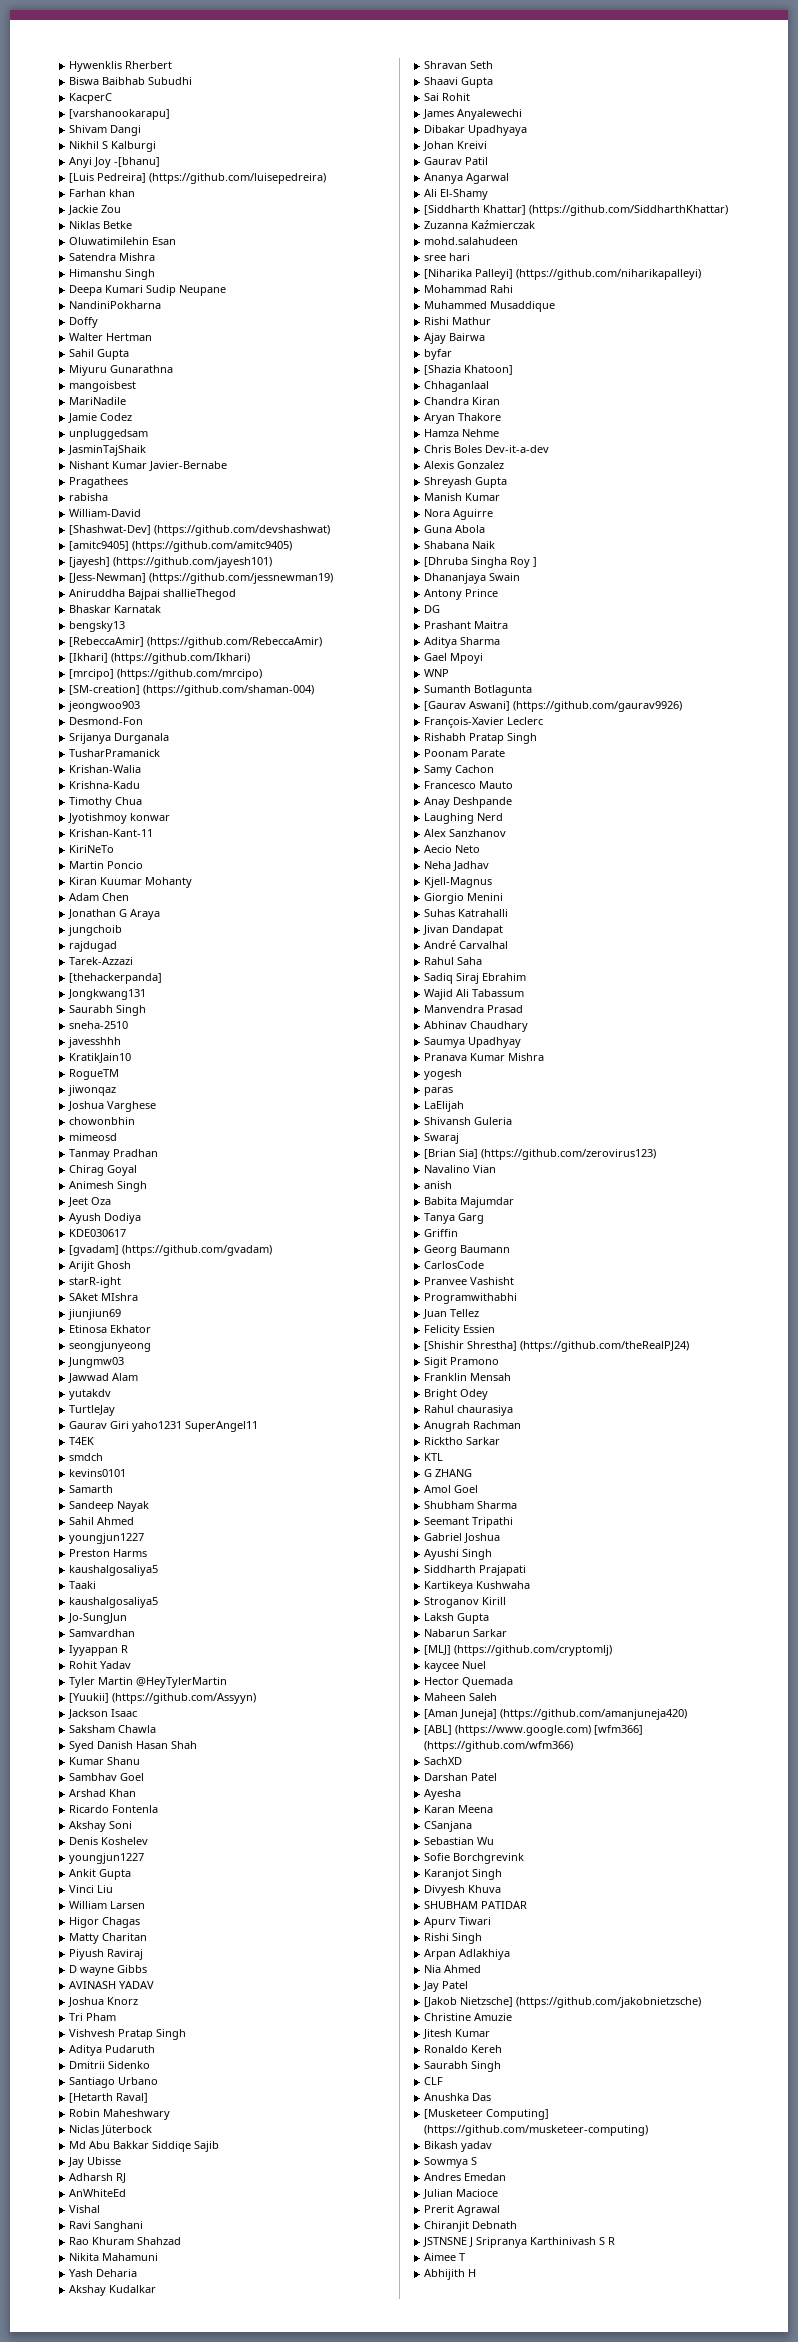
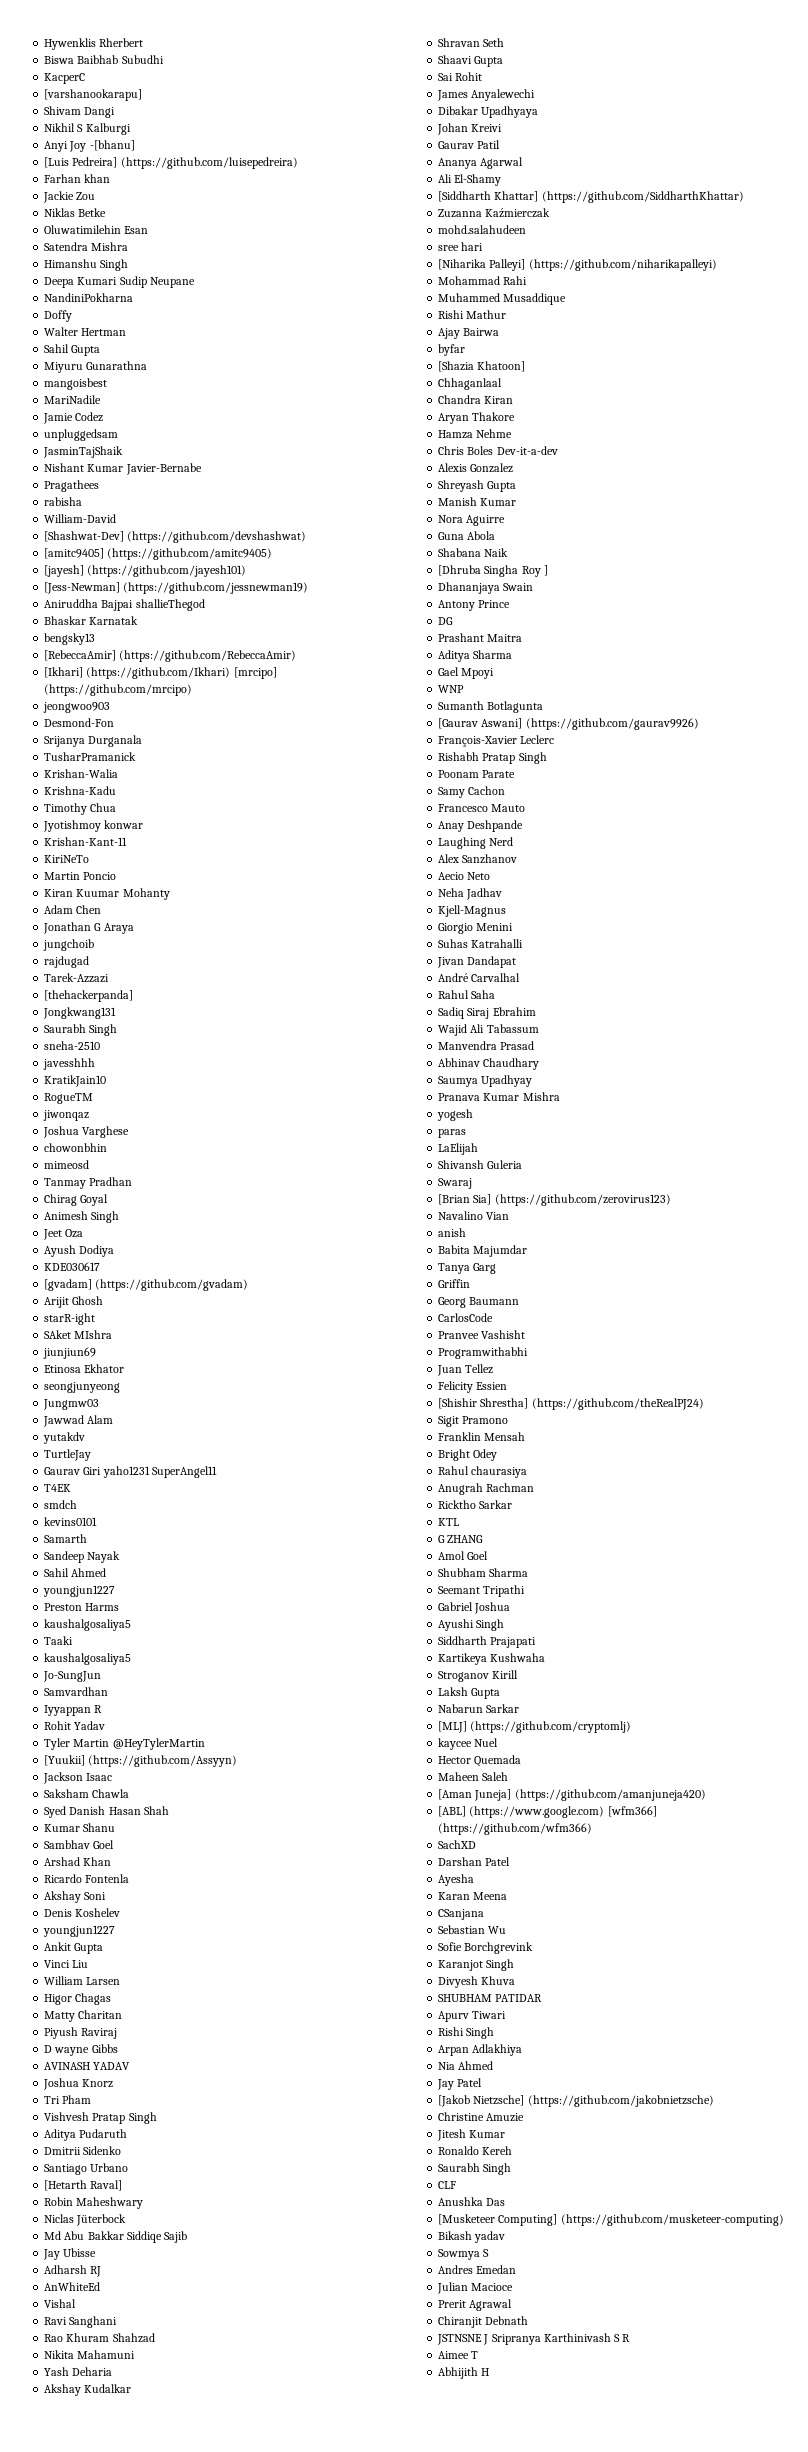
- [Ikhari] (https://github.com/Ikhari)
- [mrcipo] (https://github.com/mrcipo)
+ [Ikhari] (https://github.com/Ikhari) [mrcipo] (https://github.com/mrcipo)
- [SM-creation] (https://github.com/shaman-004)

